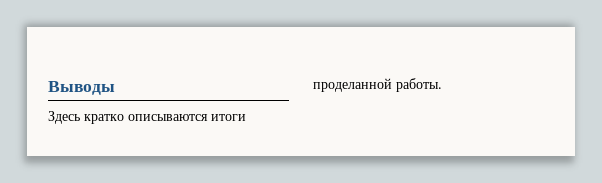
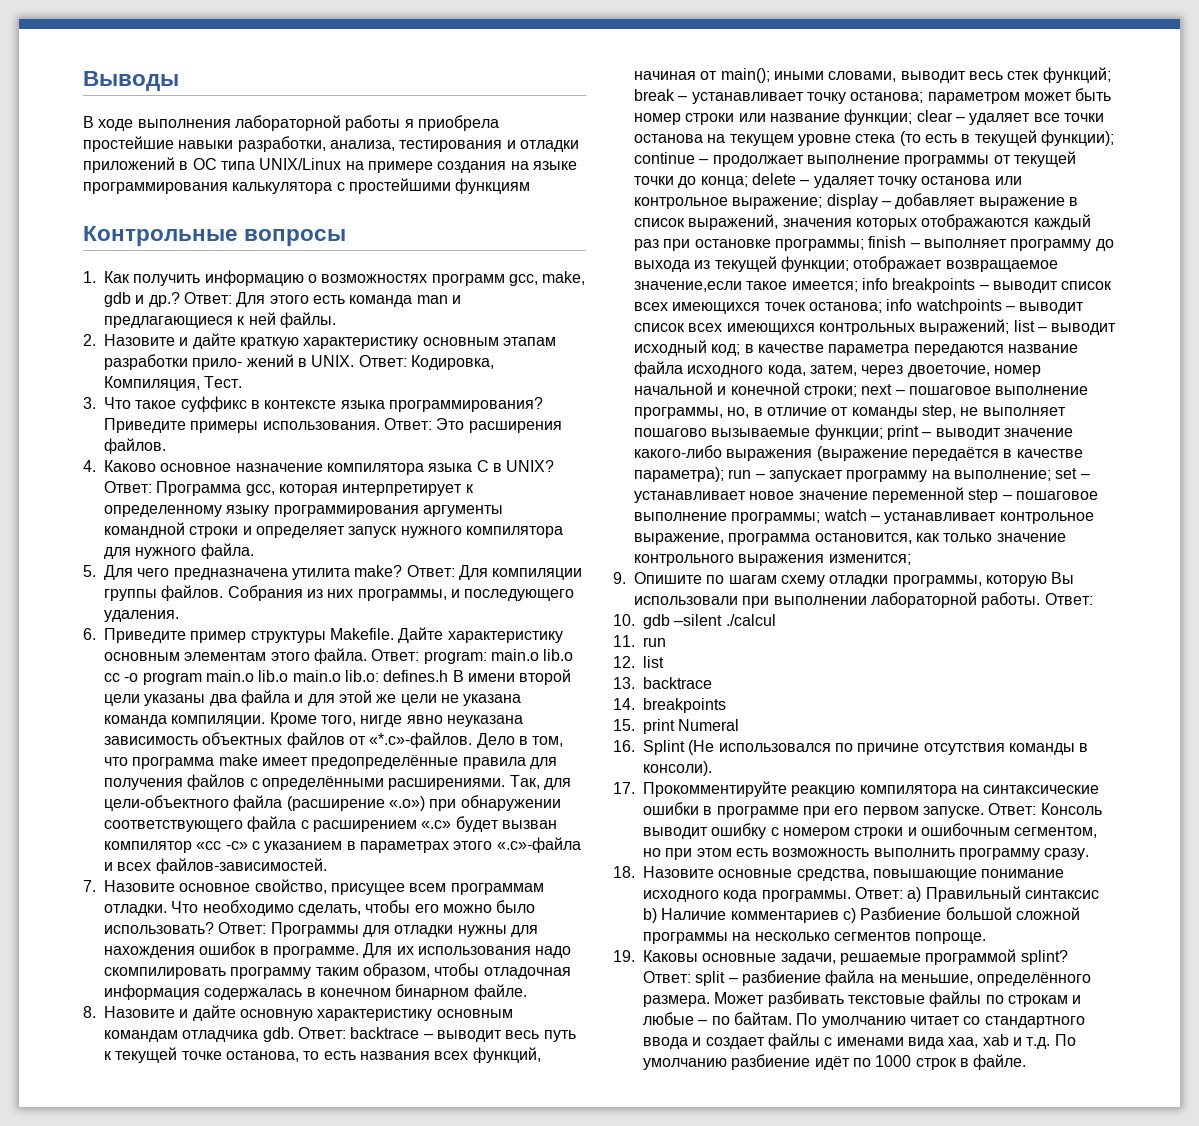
- Здесь кратко описываются итоги проделанной работы.
+ В ходе выполнения лабораторной работы я приобрела простейшие навыки разработки, анализа, тестирования и отладки приложений в ОС типа UNIX/Linux на примере создания на языке программирования калькулятора с простейшими функциям
+ Контрольные вопросы
+ 1. Как получить информацию о возможностях программ gcc, make, gdb и др.? Ответ: Для этого есть команда man и предлагающиеся к ней файлы.
+ 2. Назовите и дайте краткую характеристику основным этапам разработки прило- жений в UNIX. Ответ: Кодировка, Компиляция, Тест.
+ 3. Что такое суффикс в контексте языка программирования? Приведите примеры использования. Ответ: Это расширения файлов.
+ 4. Каково основное назначение компилятора языка С в UNIX? Ответ: Программа gcc, которая интерпретирует к определенному языку программирования аргументы командной строки и определяет запуск нужного компилятора для нужного файла.
+ 5. Для чего предназначена утилита make? Ответ: Для компиляции группы файлов. Собрания из них программы, и последующего удаления.
+ 6. Приведите пример структуры Makefile. Дайте характеристику основным элементам этого файла. Ответ: program: main.o lib.o cc -o program main.o lib.o main.o lib.o: defines.h В имени второй цели указаны два файла и для этой же цели не указана команда компиляции. Кроме того, нигде явно неуказана зависимость объектных файлов от «*.c»-файлов. Дело в том, что программа make имеет предопределённые правила для получения файлов с определёнными расширениями. Так, для цели-объектного файла (расширение «.o») при обнаружении соответствующего файла с расширением «.c» будет вызван компилятор «сс -с» с указанием в параметрах этого «.c»-файла и всех файлов-зависимостей.
+ 7. Назовите основное свойство, присущее всем программам отладки. Что необходимо сделать, чтобы его можно было использовать? Ответ: Программы для отладки нужны для нахождения ошибок в программе. Для их использования надо скомпилировать программу таким образом, чтобы отладочная информация содержалась в конечном бинарном файле.
+ 8. Назовите и дайте основную характеристику основным командам отладчика gdb. Ответ: backtrace – выводит весь путь к текущей точке останова, то есть названия всех функций, начиная от main(); иными словами, выводит весь стек функций; break – устанавливает точку останова; параметром может быть номер строки или название функции; clear – удаляет все точки останова на текущем уровне стека (то есть в текущей функции); continue – продолжает выполнение программы от текущей точки до конца; delete – удаляет точку останова или контрольное выражение; display – добавляет выражение в список выражений, значения которых отображаются каждый раз при остановке программы; finish – выполняет программу до выхода из текущей функции; отображает возвращаемое значение,если такое имеется; info breakpoints – выводит список всех имеющихся точек останова; info watchpoints – выводит список всех имеющихся контрольных выражений; list – выводит исходный код; в качестве параметра передаются название файла исходного кода, затем, через двоеточие, номер начальной и конечной строки; next – пошаговое выполнение программы, но, в отличие от команды step, не выполняет пошагово вызываемые функции; print – выводит значение какого-либо выражения (выражение передаётся в качестве параметра); run – запускает программу на выполнение; set – устанавливает новое значение переменной step – пошаговое выполнение программы; watch – устанавливает контрольное выражение, программа остановится, как только значение контрольного выражения изменится;
+ 9. Опишите по шагам схему отладки программы, которую Вы использовали при выполнении лабораторной работы. Ответ:
+ 10. gdb –silent ./calcul
+ 11. run
+ 12. list
+ 13. backtrace
+ 14. breakpoints
+ 15. print Numeral
+ 16. Splint (Не использовался по причине отсутствия команды в консоли).
+ 17. Прокомментируйте реакцию компилятора на синтаксические ошибки в программе при его первом запуске. Ответ: Консоль выводит ошибку с номером строки и ошибочным сегментом, но при этом есть возможность выполнить программу сразу.
+ 18. Назовите основные средства, повышающие понимание исходного кода программы. Ответ: a) Правильный синтаксис b) Наличие комментариев c) Разбиение большой сложной программы на несколько сегментов попроще.
+ 19. Каковы основные задачи, решаемые программой splint? Ответ: split – разбиение файла на меньшие, определённого размера. Может разбивать текстовые файлы по строкам и любые – по байтам. По умолчанию читает со стандартного ввода и создает файлы с именами вида xaa, xab и т.д. По умолчанию разбиение идёт по 1000 строк в файле.

